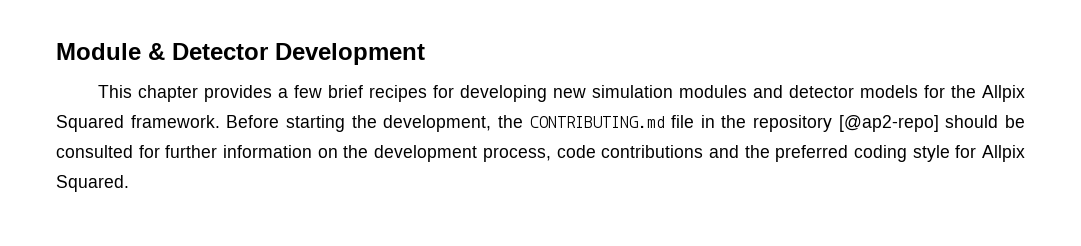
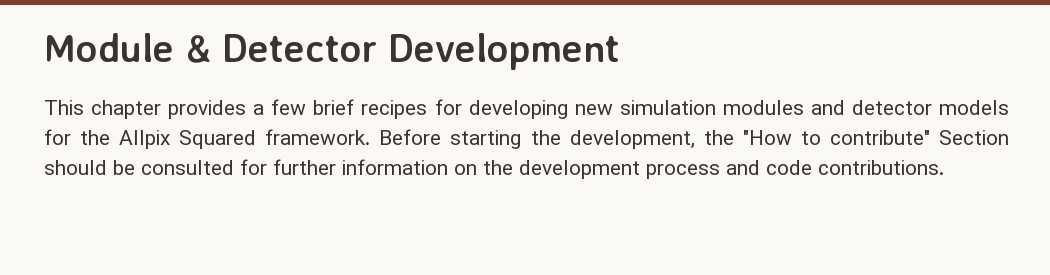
- Before starting the development, the CONTRIBUTING.md file in the repository [@ap2-repo] should be consulted for further information on the development process, code contributions and the preferred coding style for Allpix Squared.
+ Before starting the development, the "How to contribute" Section should be consulted for further information on the development process and code contributions.

